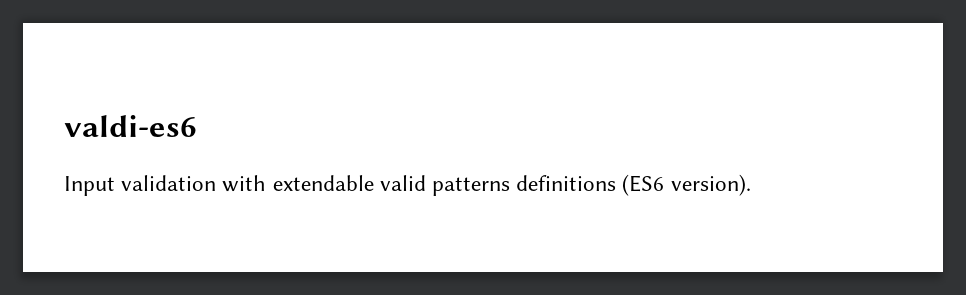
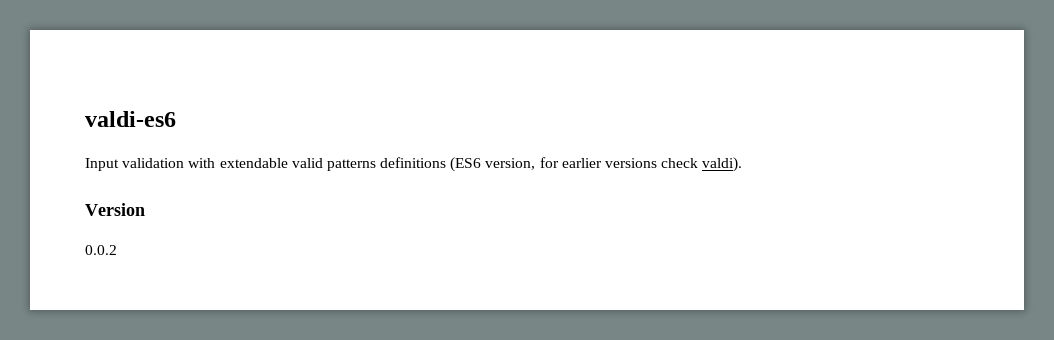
- Input validation with extendable valid patterns definitions (ES6 version).
+ Input validation with extendable valid patterns definitions (ES6 version, for earlier versions check valdi).
+ Version
+ 0.0.2

